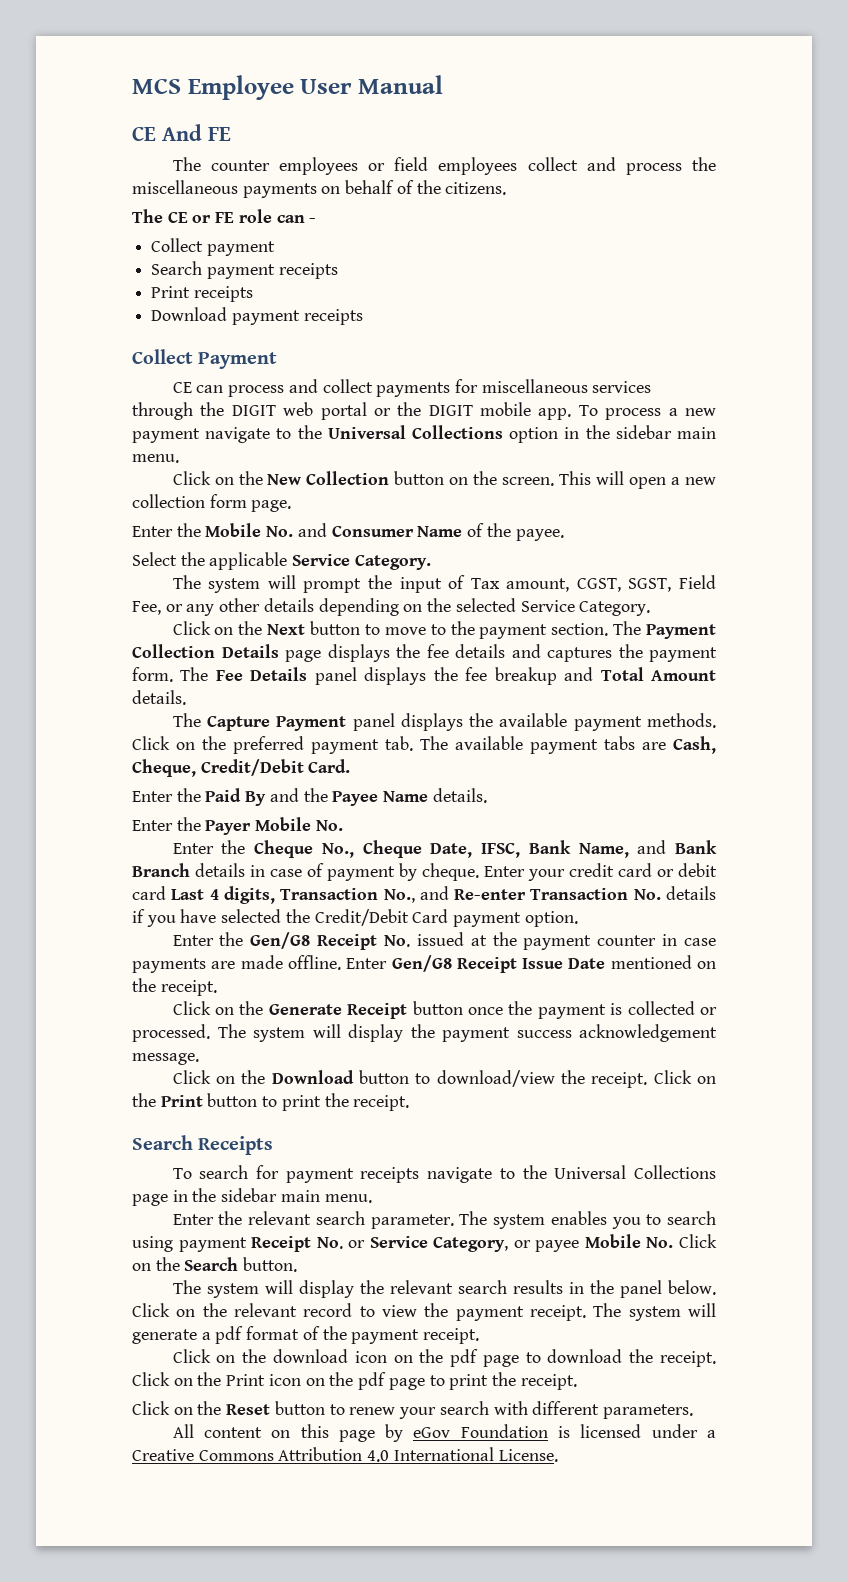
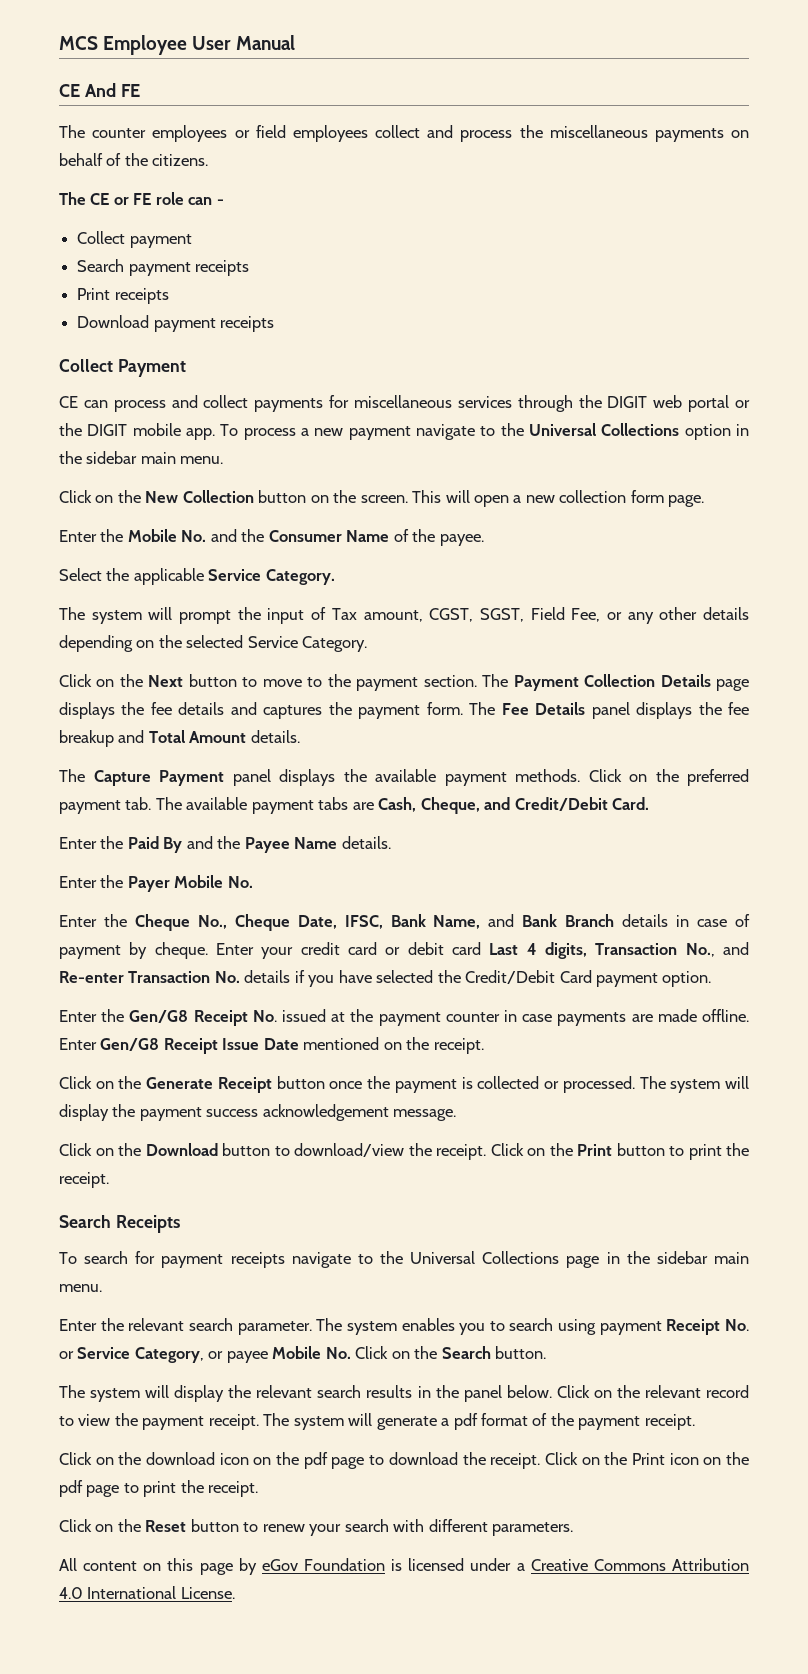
- Enter the Mobile No. and Consumer Name of the payee.
+ Enter the Mobile No. and the Consumer Name of the payee.
- Click on the preferred payment tab. The available payment tabs are Cash, Cheque, Credit/Debit Card.
+ Click on the preferred payment tab. The available payment tabs are Cash, Cheque, and Credit/Debit Card.

